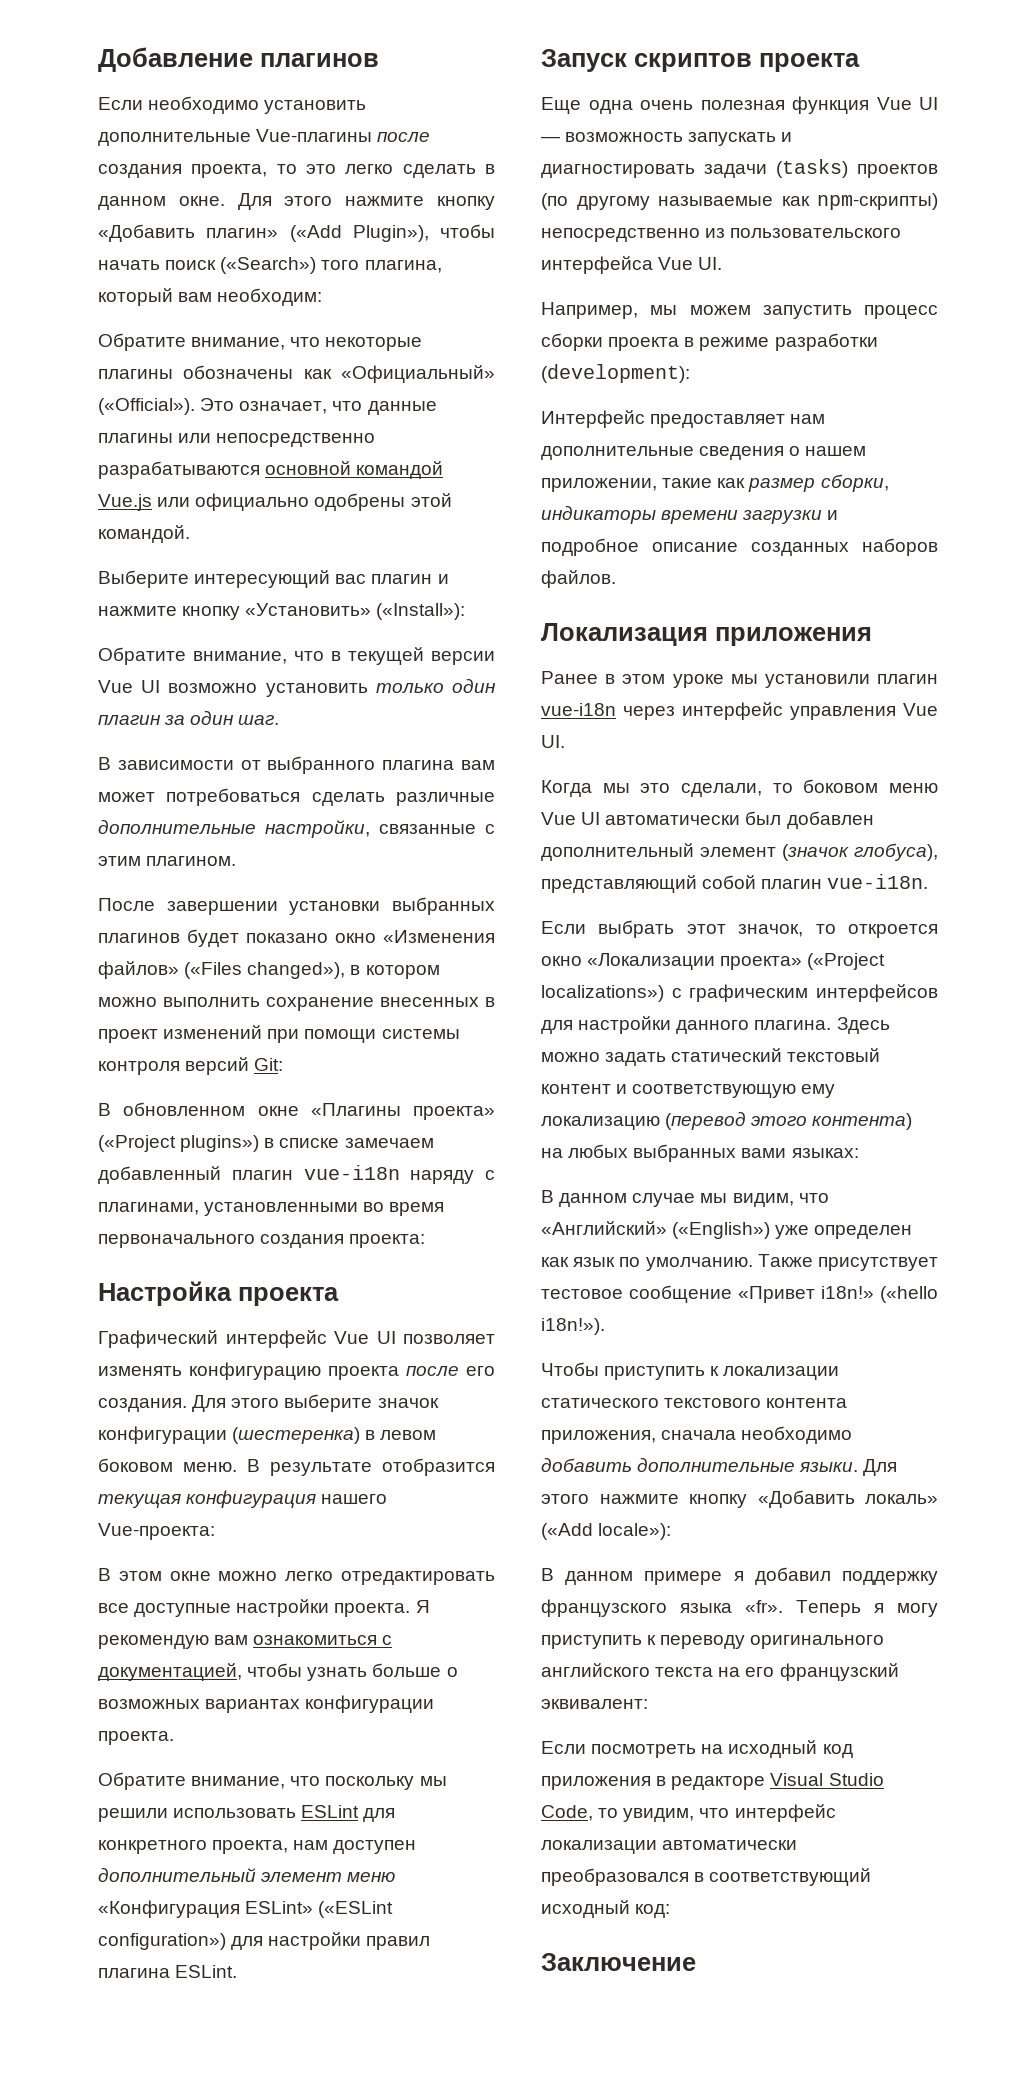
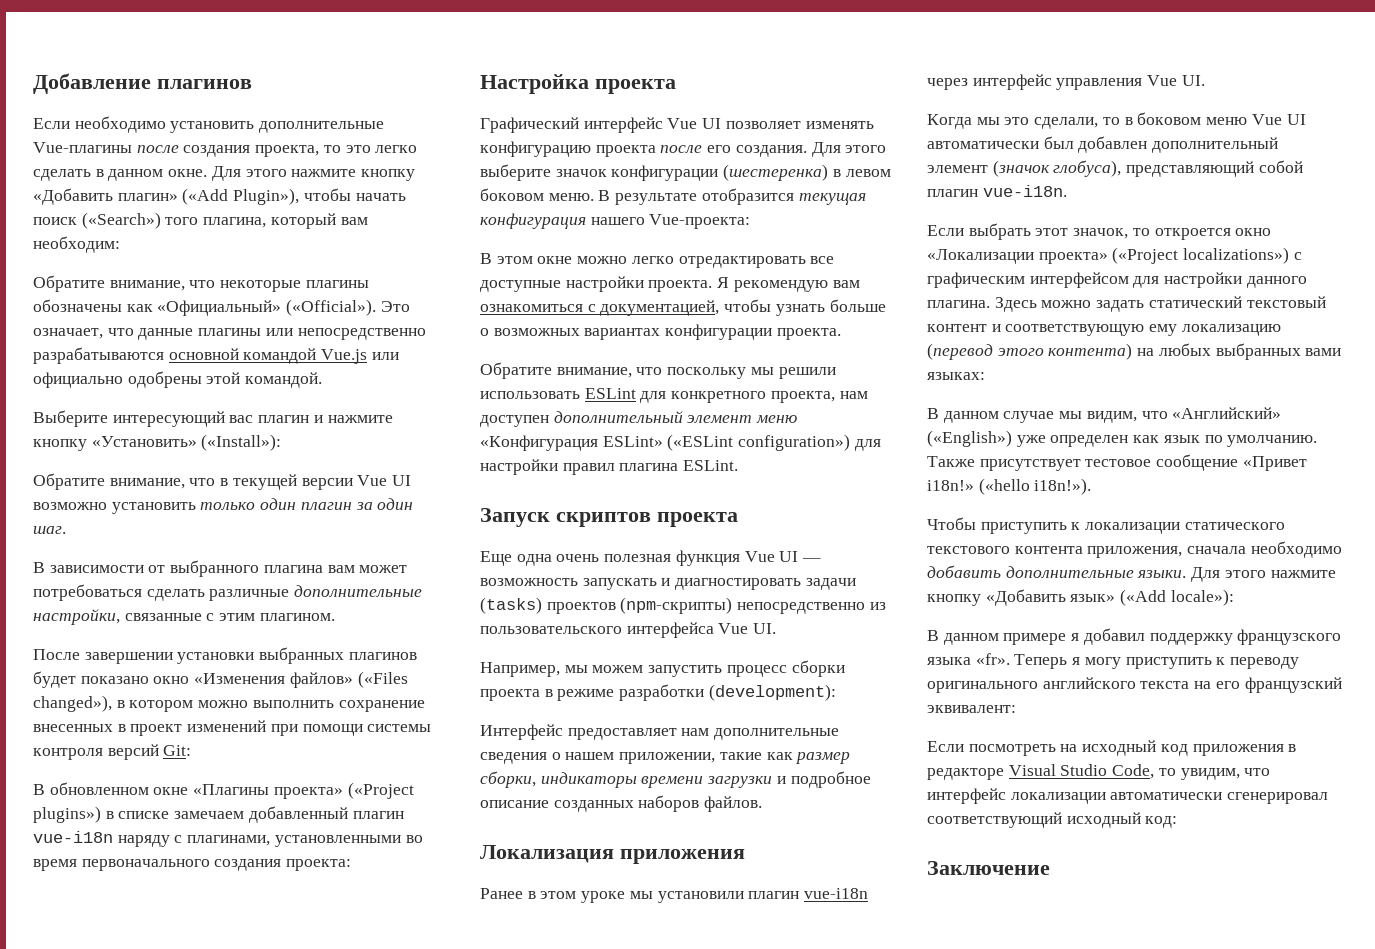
- Еще одна очень полезная функция Vue UI — возможность запускать и диагностировать задачи (tasks) проектов (по другому называемые как npm-скрипты) непосредственно из пользовательского интерфейса Vue UI.
+ Еще одна очень полезная функция Vue UI — возможность запускать и диагностировать задачи (tasks) проектов (npm-скрипты) непосредственно из пользовательского интерфейса Vue UI.
- Когда мы это сделали, то боковом меню Vue UI автоматически был добавлен дополнительный элемент (значок глобуса), представляющий собой плагин vue-i18n.
+ Когда мы это сделали, то в боковом меню Vue UI автоматически был добавлен дополнительный элемент (значок глобуса), представляющий собой плагин vue-i18n.
- Если выбрать этот значок, то откроется окно «Локализации проекта» («Project localizations») с графическим интерфейсов для настройки данного плагина.
+ Если выбрать этот значок, то откроется окно «Локализации проекта» («Project localizations») с графическим интерфейсом для настройки данного плагина.
- Для этого нажмите кнопку «Добавить локаль» («Add locale»):
+ Для этого нажмите кнопку «Добавить язык» («Add locale»):
- Если посмотреть на исходный код приложения в редакторе Visual Studio Code, то увидим, что интерфейс локализации автоматически преобразовался в соответствующий исходный код:
+ Если посмотреть на исходный код приложения в редакторе Visual Studio Code, то увидим, что интерфейс локализации автоматически сгенерировал соответствующий исходный код:

